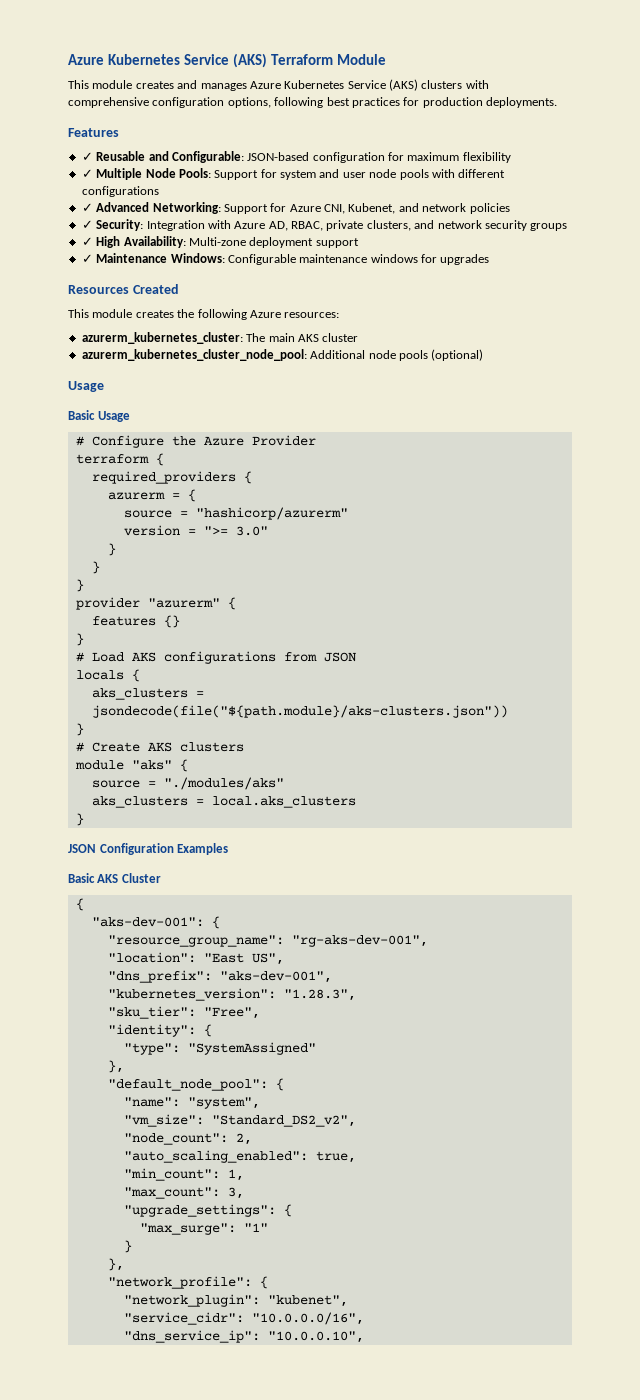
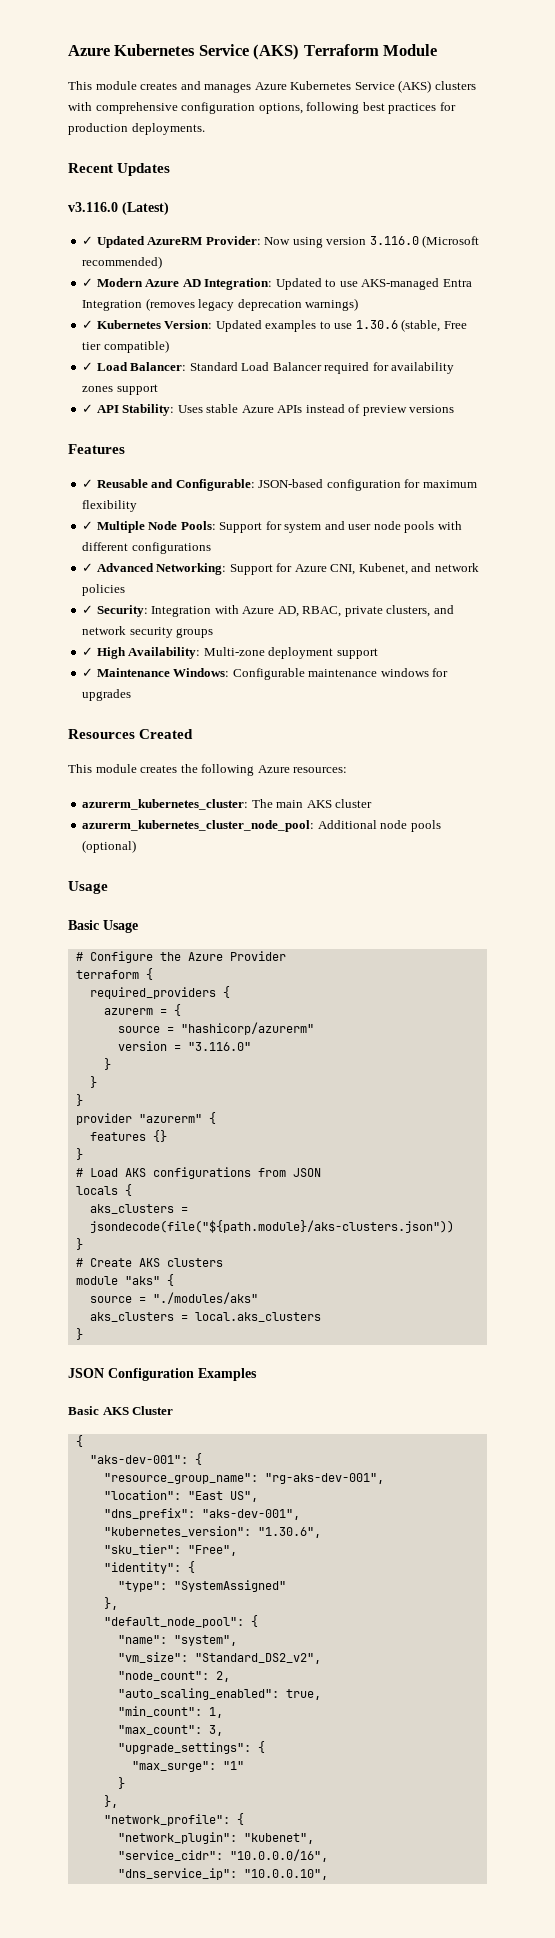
+ Recent Updates
+ v3.116.0 (Latest)
+ ✓ Updated AzureRM Provider: Now using version 3.116.0 (Microsoft recommended)
+ ✓ Modern Azure AD Integration: Updated to use AKS-managed Entra Integration (removes legacy deprecation warnings)
+ ✓ Kubernetes Version: Updated examples to use 1.30.6 (stable, Free tier compatible)
+ ✓ Load Balancer: Standard Load Balancer required for availability zones support
+ ✓ API Stability: Uses stable Azure APIs instead of preview versions
- version = ">= 3.0"
+ version = "3.116.0"
- "kubernetes_version": "1.28.3",
+ "kubernetes_version": "1.30.6",

